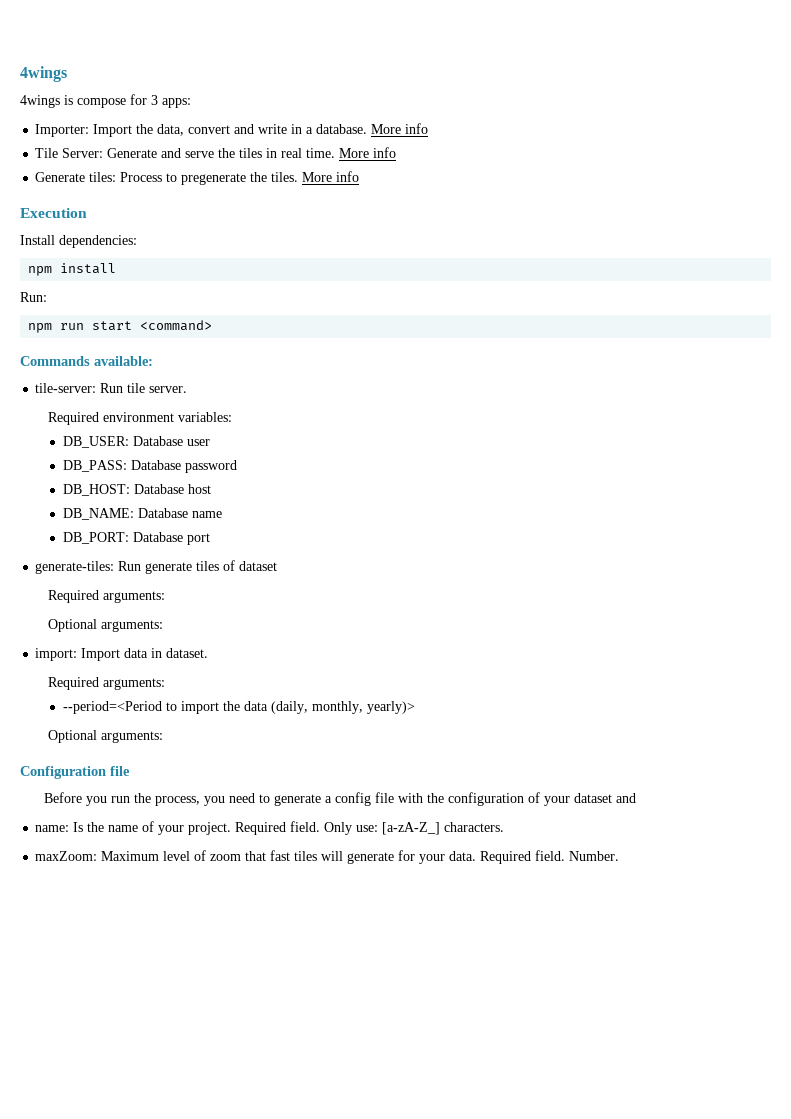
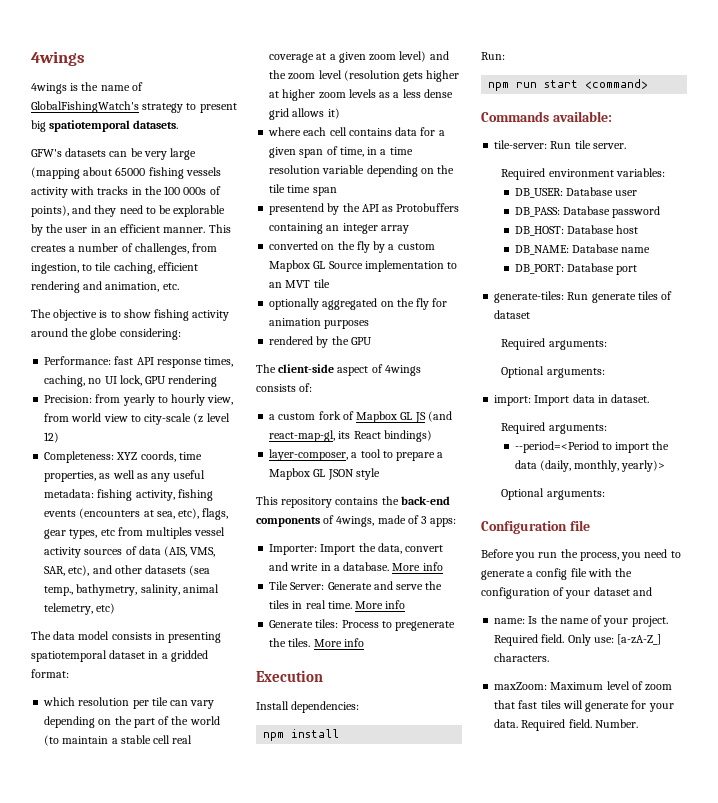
- 4wings is compose for 3 apps:
+ 4wings is the name of GlobalFishingWatch's strategy to present big spatiotemporal datasets.
+ GFW's datasets can be very large (mapping about 65000 fishing vessels activity with tracks in the 100 000s of points), and they need to be explorable by the user in an efficient manner. This creates a number of challenges, from ingestion, to tile caching, efficient rendering and animation, etc.
+ The objective is to show fishing activity around the globe considering:
+ Performance: fast API response times, caching, no UI lock, GPU rendering
+ Precision: from yearly to hourly view, from world view to city-scale (z level 12)
+ Completeness: XYZ coords, time properties, as well as any useful metadata: fishing activity, fishing events (encounters at sea, etc), flags, gear types, etc from multiples vessel activity sources of data (AIS, VMS, SAR, etc), and other datasets (sea temp., bathymetry, salinity, animal telemetry, etc)
+ The data model consists in presenting spatiotemporal dataset in a gridded format:
+ which resolution per tile can vary depending on the part of the world (to maintain a stable cell real coverage at a given zoom level) and the zoom level (resolution gets higher at higher zoom levels as a less dense grid allows it)
+ where each cell contains data for a given span of time, in a time resolution variable depending on the tile time span
+ presentend by the API as Protobuffers containing an integer array
+ converted on the fly by a custom Mapbox GL Source implementation to an MVT tile
+ optionally aggregated on the fly for animation purposes
+ rendered by the GPU
+ The client-side aspect of 4wings consists of:
+ a custom fork of Mapbox GL JS (and react-map-gl, its React bindings)
+ layer-composer, a tool to prepare a Mapbox GL JSON style
+ This repository contains the back-end components of 4wings, made of 3 apps:

